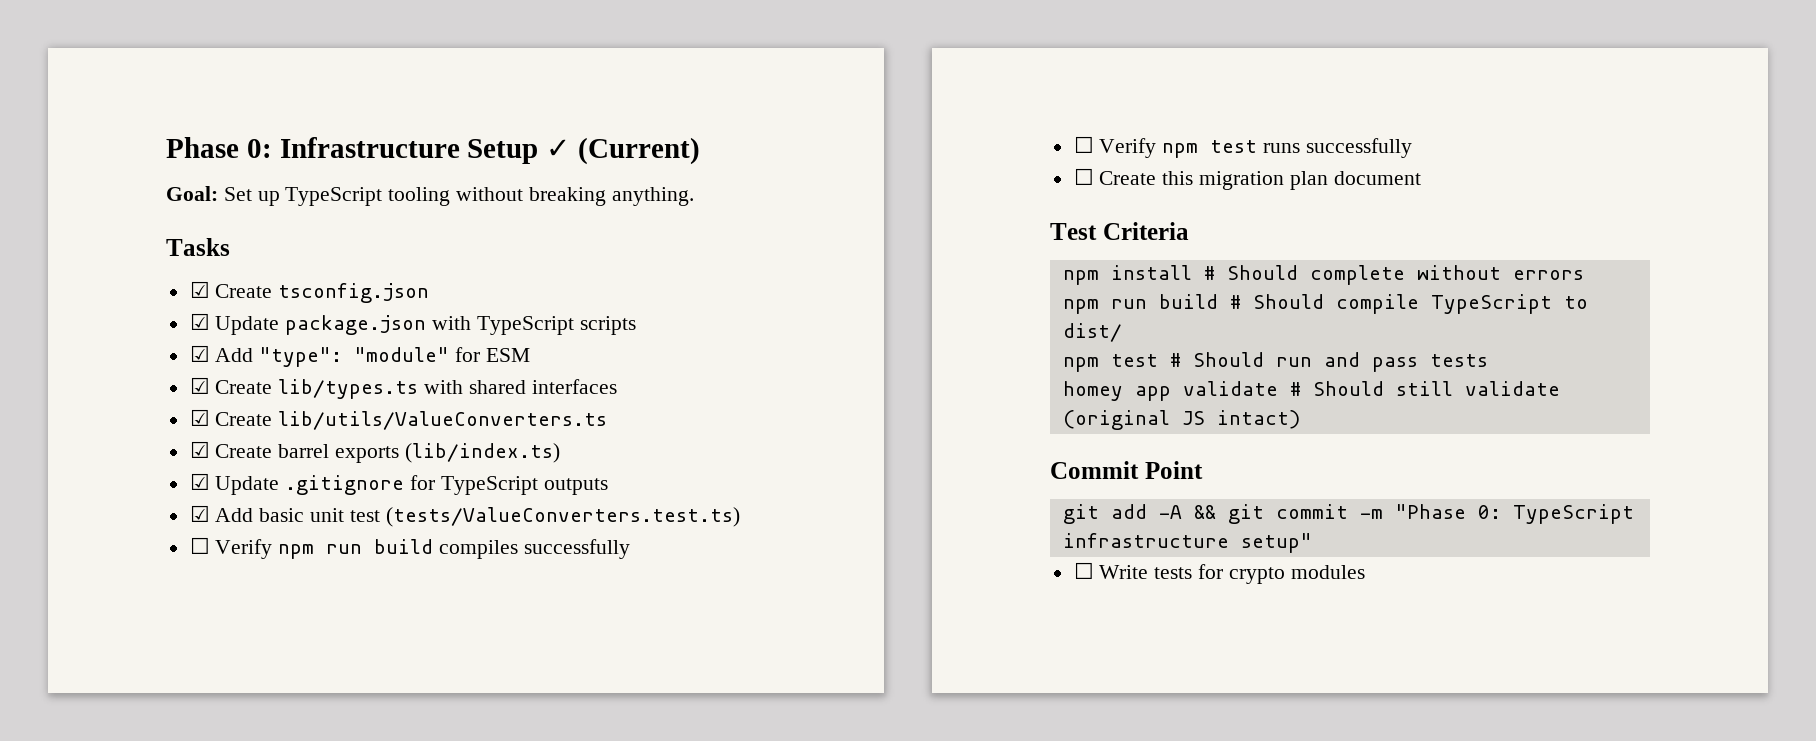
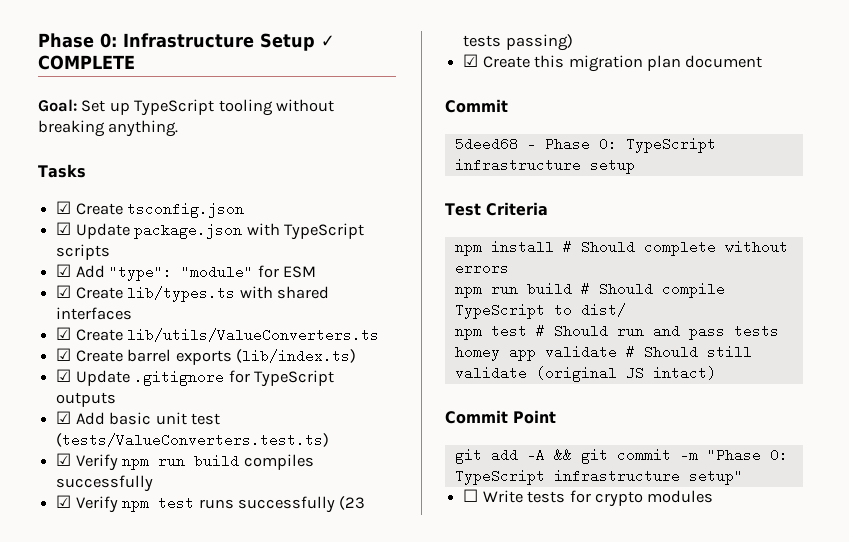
- Phase 0: Infrastructure Setup ✓ (Current)
+ Phase 0: Infrastructure Setup ✓ COMPLETE
- ☐ Verify npm run build compiles successfully
+ ☑ Verify npm run build compiles successfully
- ☐ Verify npm test runs successfully
- ☐ Create this migration plan document
+ ☑ Verify npm test runs successfully (23 tests passing)
+ ☑ Create this migration plan document
+ Commit
+ 5deed68 - Phase 0: TypeScript infrastructure setup

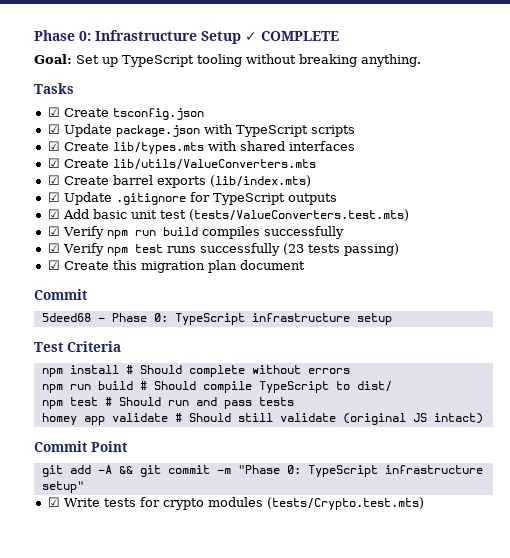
- ☑ Add "type": "module" for ESM
- ☑ Create lib/types.ts with shared interfaces
+ ☑ Create lib/types.mts with shared interfaces
- ☑ Create lib/utils/ValueConverters.ts
+ ☑ Create lib/utils/ValueConverters.mts
- ☑ Create barrel exports (lib/index.ts)
+ ☑ Create barrel exports (lib/index.mts)
- ☑ Add basic unit test (tests/ValueConverters.test.ts)
+ ☑ Add basic unit test (tests/ValueConverters.test.mts)
- ☐ Write tests for crypto modules
+ ☑ Write tests for crypto modules (tests/Crypto.test.mts)

